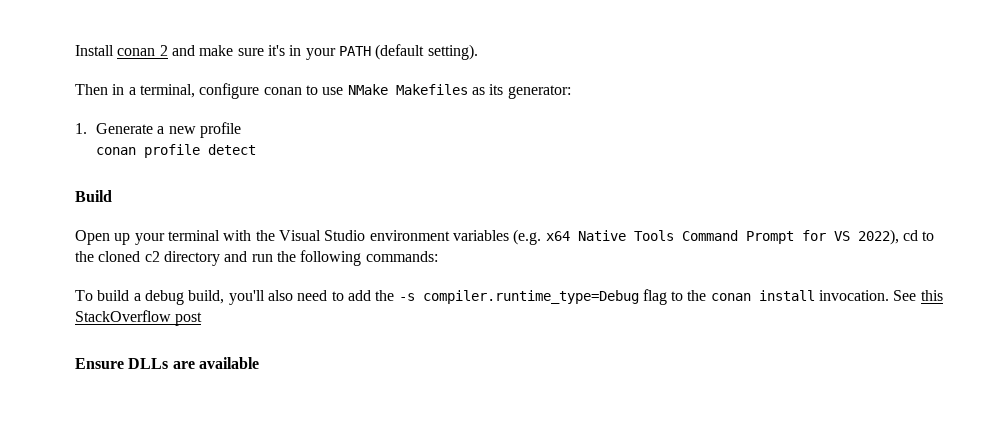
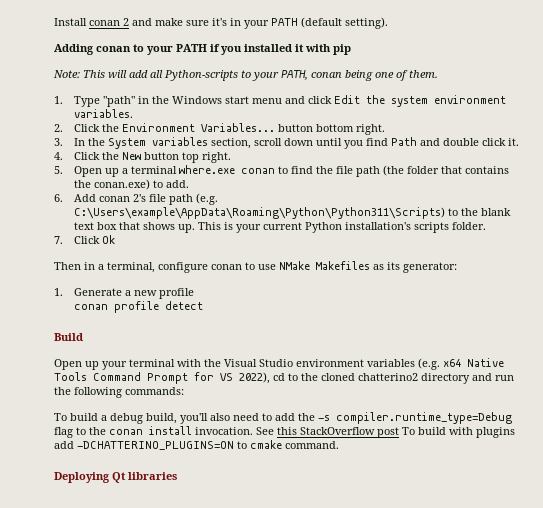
+ Adding conan to your PATH if you installed it with pip
+ Note: This will add all Python-scripts to your PATH, conan being one of them.
+ 1. Type "path" in the Windows start menu and click Edit the system environment variables.
+ 2. Click the Environment Variables... button bottom right.
+ 3. In the System variables section, scroll down until you find Path and double click it.
+ 4. Click the New button top right.
+ 5. Open up a terminal where.exe conan to find the file path (the folder that contains the conan.exe) to add.
+ 6. Add conan 2's file path (e.g. C:\Users\example\AppData\Roaming\Python\Python311\Scripts) to the blank text box that shows up. This is your current Python installation's scripts folder.
+ 7. Click Ok
- Open up your terminal with the Visual Studio environment variables (e.g. x64 Native Tools Command Prompt for VS 2022), cd to the cloned c2 directory and run the following commands:
+ Open up your terminal with the Visual Studio environment variables (e.g. x64 Native Tools Command Prompt for VS 2022), cd to the cloned chatterino2 directory and run the following commands:
- See this StackOverflow post
- Ensure DLLs are available
+ See this StackOverflow post To build with plugins add -DCHATTERINO_PLUGINS=ON to cmake command.
+ Deploying Qt libraries

